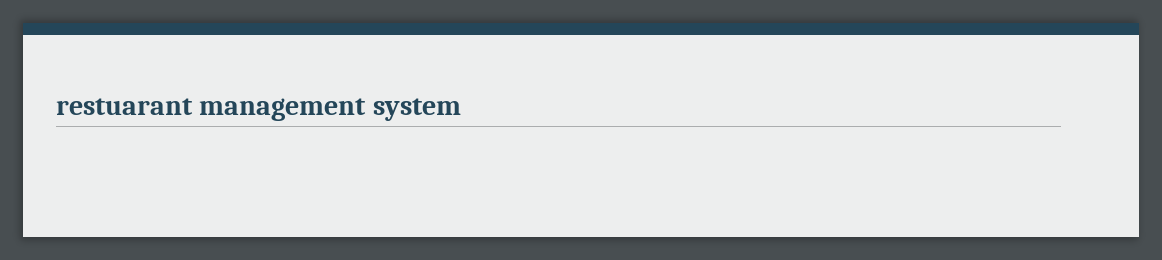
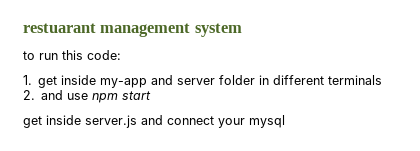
+ to run this code:
+ 1. get inside my-app and server folder in different terminals
+ 2. and use npm start
+ get inside server.js and connect your mysql

